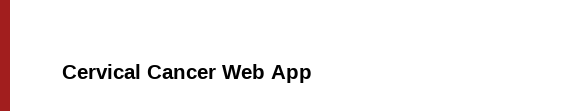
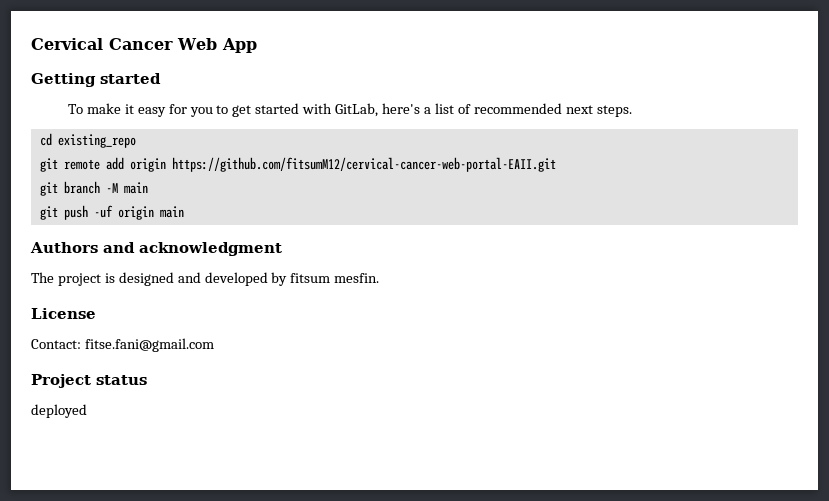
+ Getting started
+ To make it easy for you to get started with GitLab, here's a list of recommended next steps.
+ cd existing_repo
+ git remote add origin https://github.com/fitsumM12/cervical-cancer-web-portal-EAII.git
+ git branch -M main
+ git push -uf origin main
+ Authors and acknowledgment
+ The project is designed and developed by fitsum mesfin.
+ License
+ Contact: fitse.fani@gmail.com
+ Project status
+ deployed

